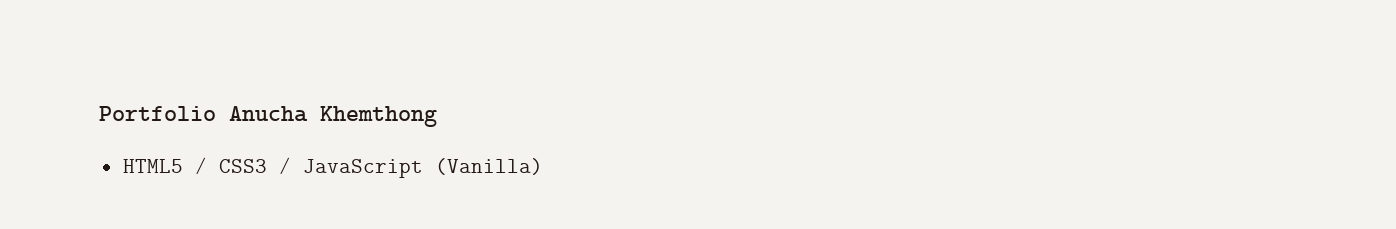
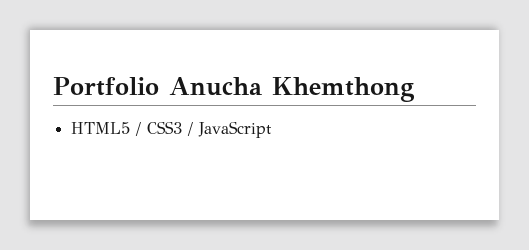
- HTML5 / CSS3 / JavaScript (Vanilla)
+ HTML5 / CSS3 / JavaScript

